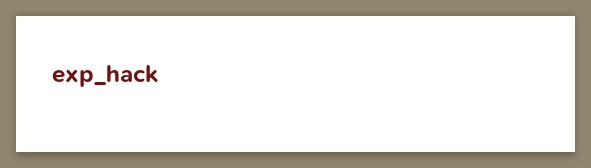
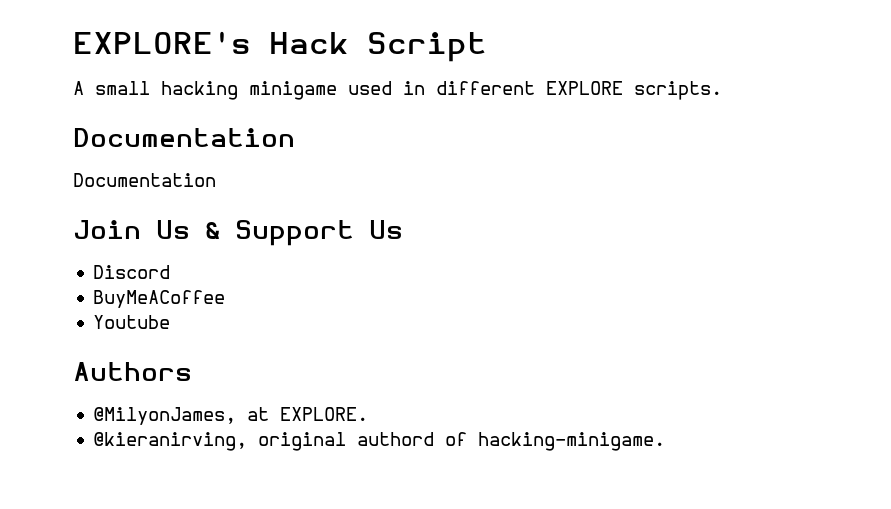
- exp_hack
+ EXPLORE's Hack Script
+ A small hacking minigame used in different EXPLORE scripts.
+ Documentation
+ Documentation
+ Join Us & Support Us
+ Discord
+ BuyMeACoffee
+ Youtube
+ Authors
+ @MilyonJames, at EXPLORE.
+ @kieranirving, original authord of hacking-minigame.

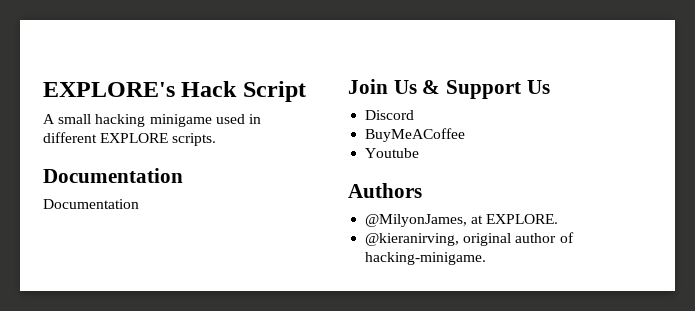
- @kieranirving, original authord of hacking-minigame.
+ @kieranirving, original author of hacking-minigame.

